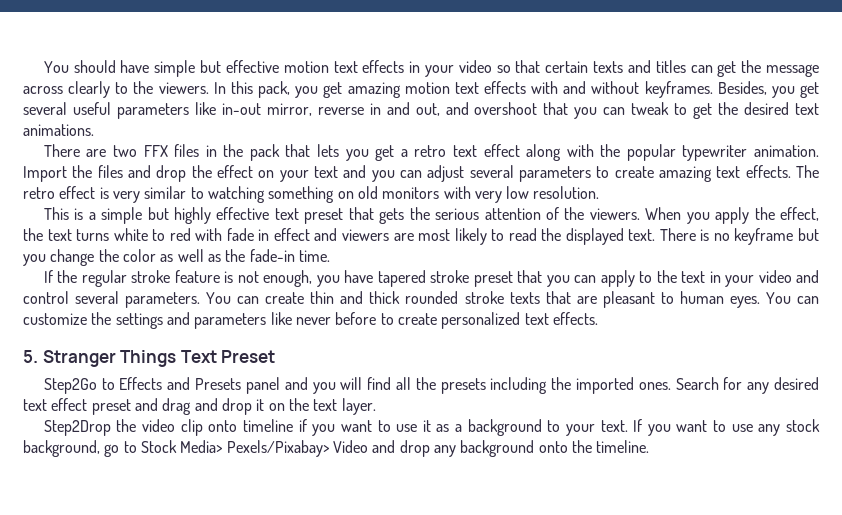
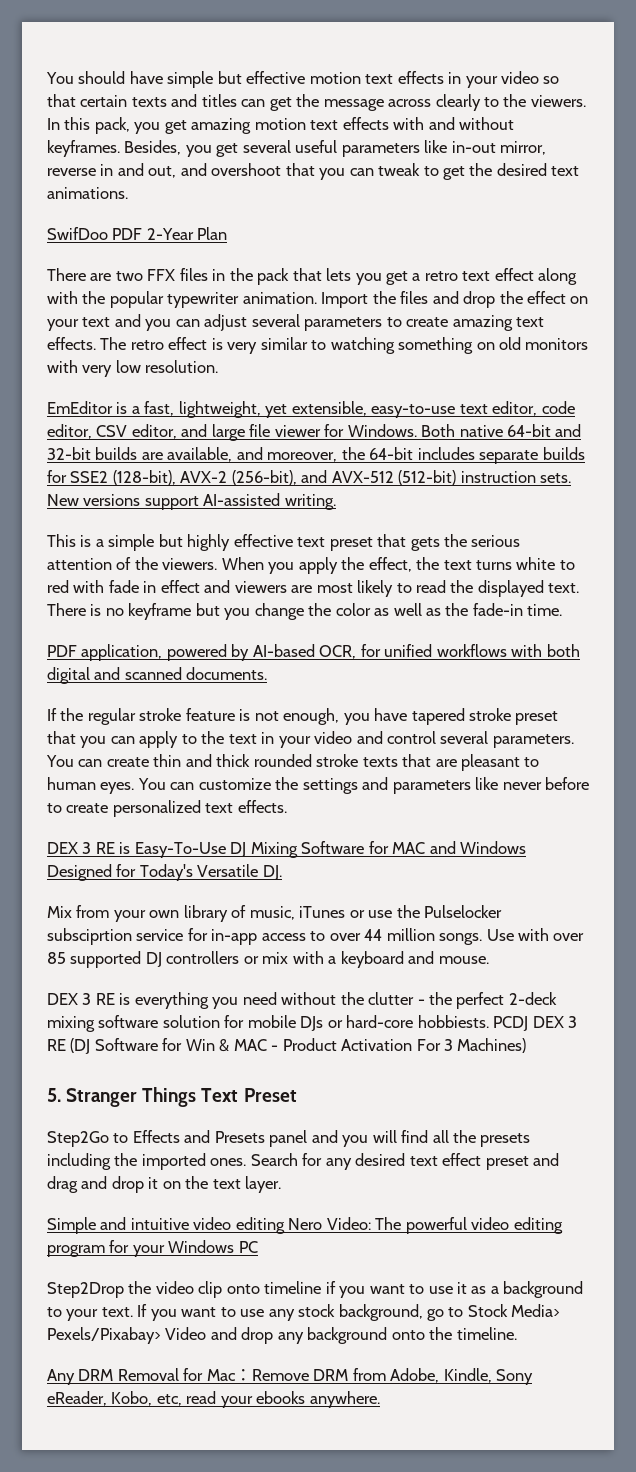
+ SwifDoo PDF 2-Year Plan
+ EmEditor is a fast, lightweight, yet extensible, easy-to-use text editor, code editor, CSV editor, and large file viewer for Windows. Both native 64-bit and 32-bit builds are available, and moreover, the 64-bit includes separate builds for SSE2 (128-bit), AVX-2 (256-bit), and AVX-512 (512-bit) instruction sets. New versions support AI-assisted writing.
+ PDF application, powered by AI-based OCR, for unified workflows with both digital and scanned documents.
+ DEX 3 RE is Easy-To-Use DJ Mixing Software for MAC and Windows Designed for Today's Versatile DJ.
+ Mix from your own library of music, iTunes or use the Pulselocker subsciprtion service for in-app access to over 44 million songs. Use with over 85 supported DJ controllers or mix with a keyboard and mouse.
+ DEX 3 RE is everything you need without the clutter - the perfect 2-deck mixing software solution for mobile DJs or hard-core hobbiests. PCDJ DEX 3 RE (DJ Software for Win & MAC - Product Activation For 3 Machines)
+ Simple and intuitive video editing Nero Video: The powerful video editing program for your Windows PC
+ Any DRM Removal for Mac：Remove DRM from Adobe, Kindle, Sony eReader, Kobo, etc, read your ebooks anywhere.

